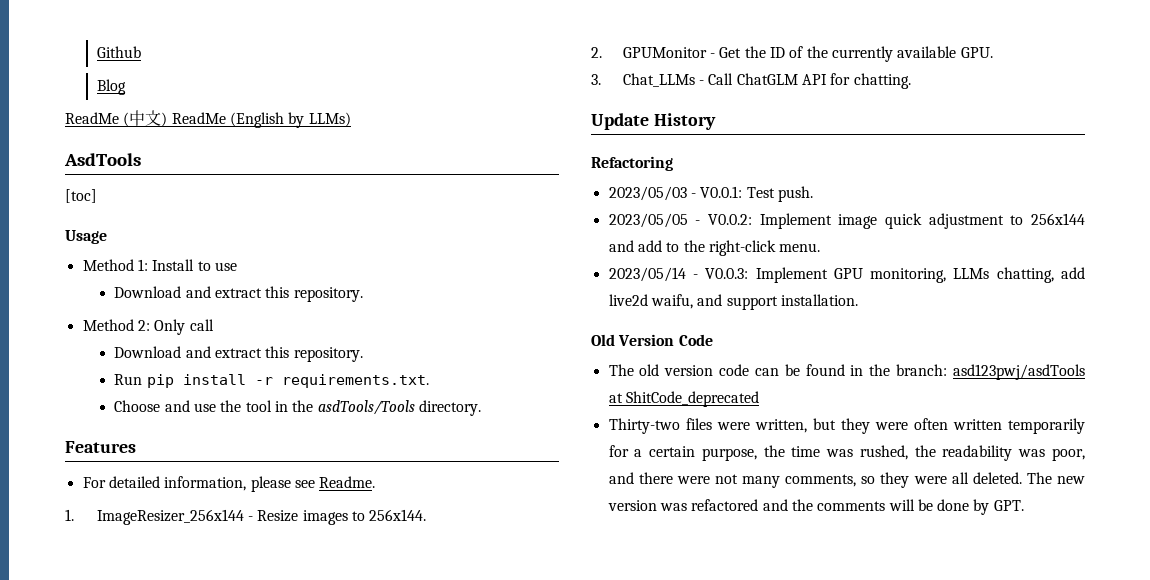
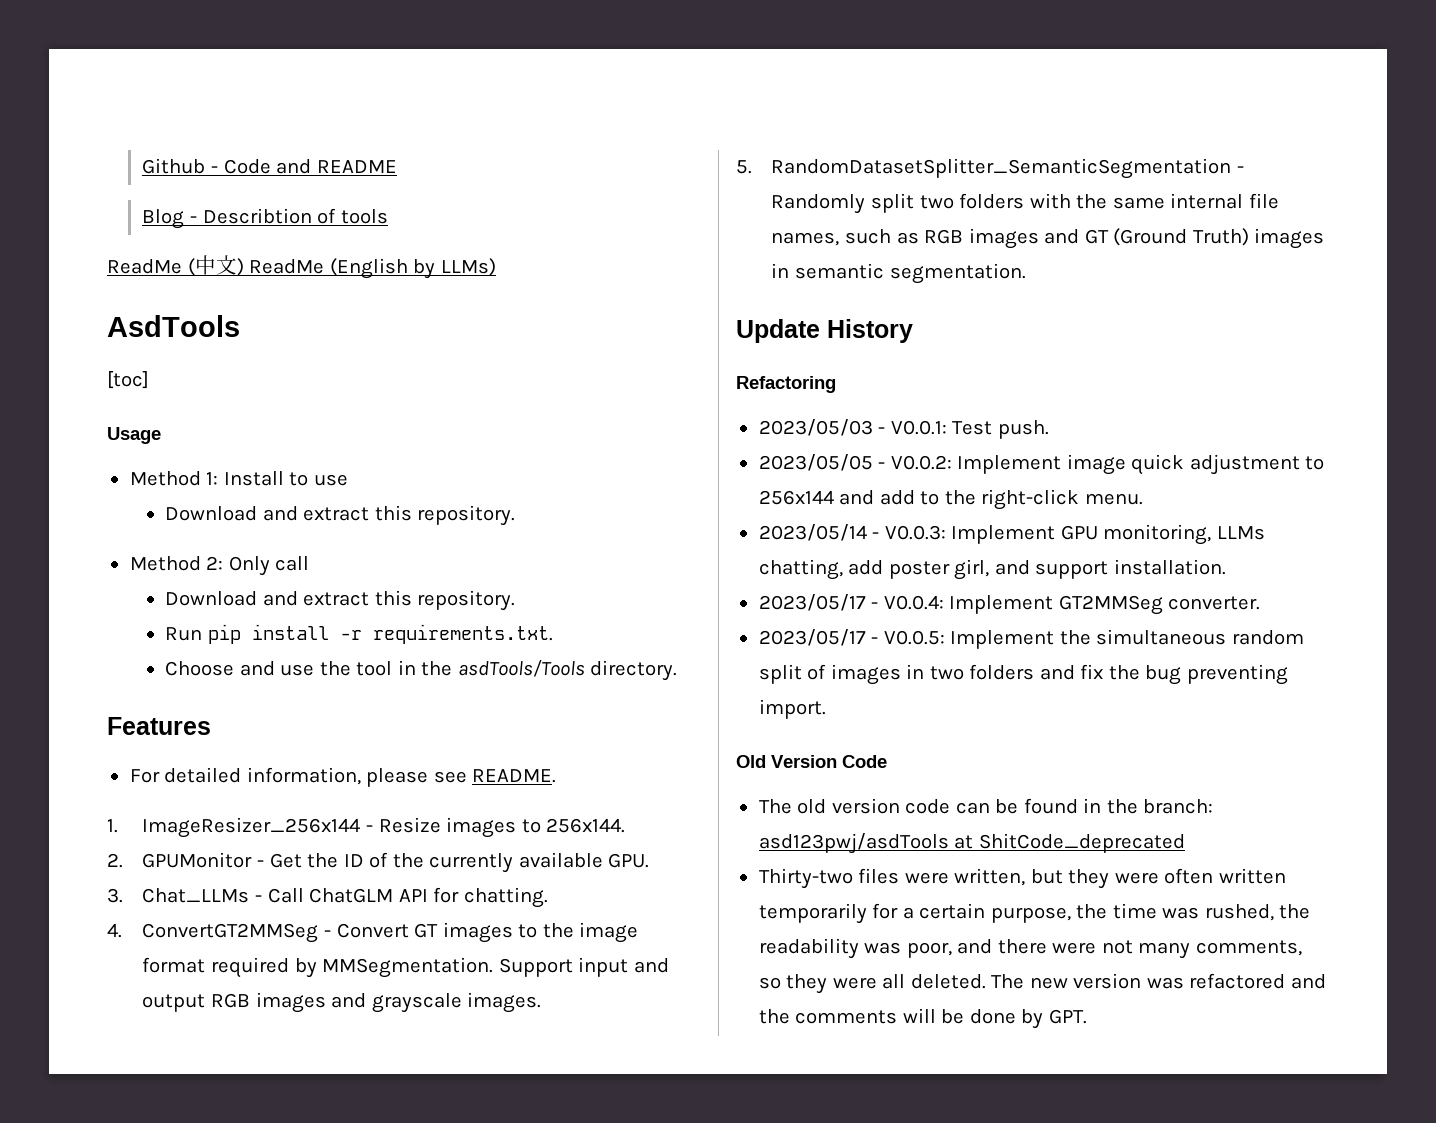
- Github
- Blog
+ Github - Code and README
+ Blog - Describtion of tools
- For detailed information, please see Readme.
+ For detailed information, please see README.
+ 4. ConvertGT2MMSeg - Convert GT images to the image format required by MMSegmentation. Support input and output RGB images and grayscale images.
+ 5. RandomDatasetSplitter_SemanticSegmentation - Randomly split two folders with the same internal file names, such as RGB images and GT (Ground Truth) images in semantic segmentation.
- 2023/05/14 - V0.0.3: Implement GPU monitoring, LLMs chatting, add live2d waifu, and support installation.
+ 2023/05/14 - V0.0.3: Implement GPU monitoring, LLMs chatting, add poster girl, and support installation.
+ 2023/05/17 - V0.0.4: Implement GT2MMSeg converter.
+ 2023/05/17 - V0.0.5: Implement the simultaneous random split of images in two folders and fix the bug preventing import.

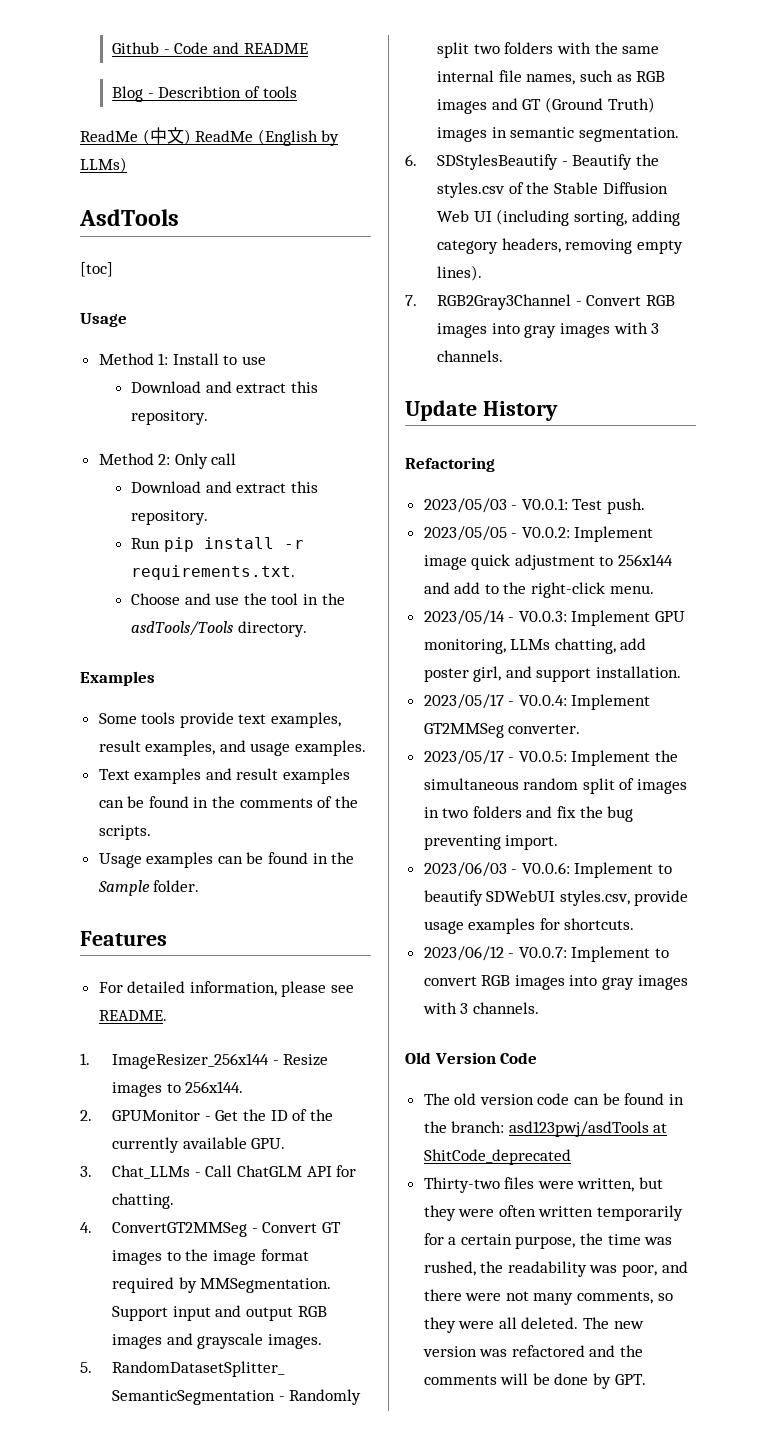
+ Examples
+ Some tools provide text examples, result examples, and usage examples.
+ Text examples and result examples can be found in the comments of the scripts.
+ Usage examples can be found in the Sample folder.
+ 6. SDStylesBeautify - Beautify the styles.csv of the Stable Diffusion Web UI (including sorting, adding category headers, removing empty lines).
+ 7. RGB2Gray3Channel - Convert RGB images into gray images with 3 channels.
+ 2023/06/03 - V0.0.6: Implement to beautify SDWebUI styles.csv, provide usage examples for shortcuts.
+ 2023/06/12 - V0.0.7: Implement to convert RGB images into gray images with 3 channels.

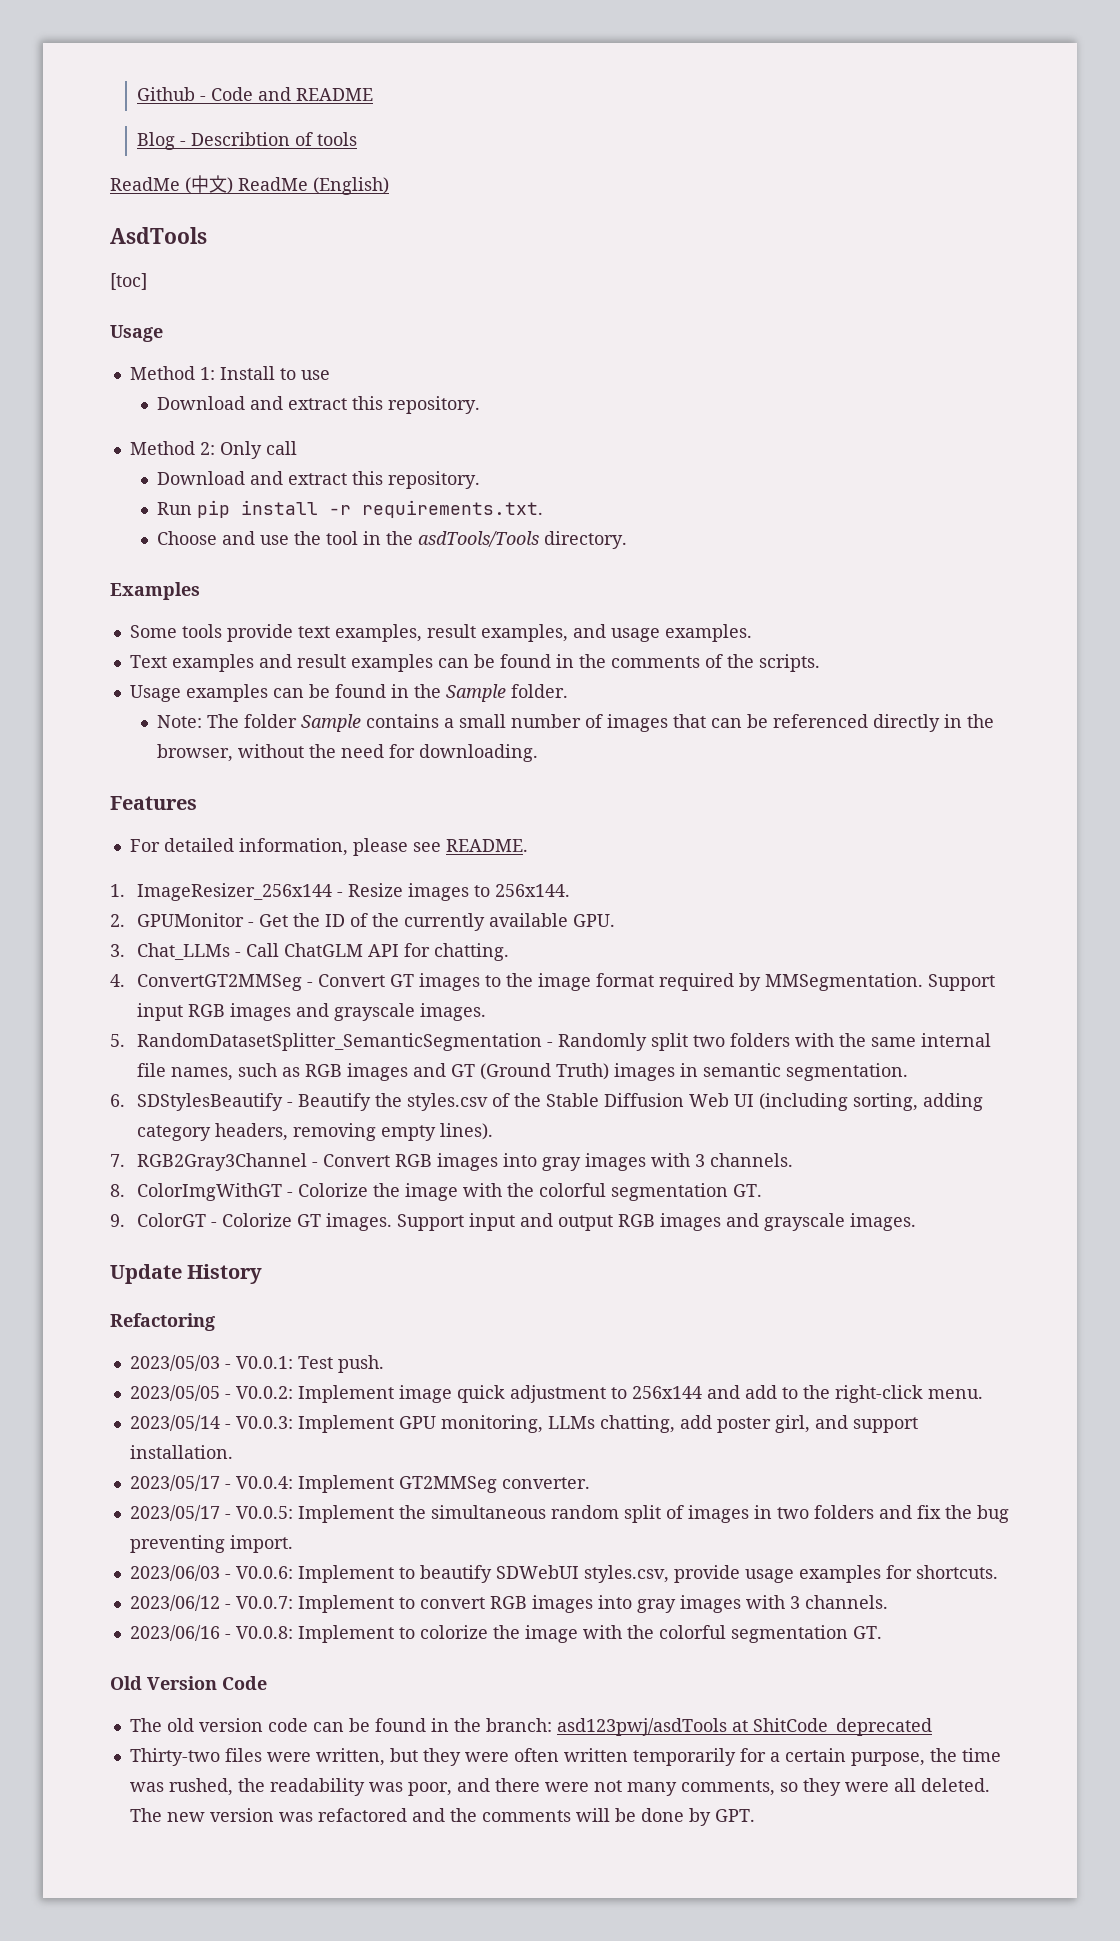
- ReadMe (中文) ReadMe (English by LLMs)
+ ReadMe (中文) ReadMe (English)
+ Note: The folder Sample contains a small number of images that can be referenced directly in the browser, without the need for downloading.
- Support input and output RGB images and grayscale images.
+ Support input RGB images and grayscale images.
+ 8. ColorImgWithGT - Colorize the image with the colorful segmentation GT.
+ 9. ColorGT - Colorize GT images. Support input and output RGB images and grayscale images.
+ 2023/06/16 - V0.0.8: Implement to colorize the image with the colorful segmentation GT.

